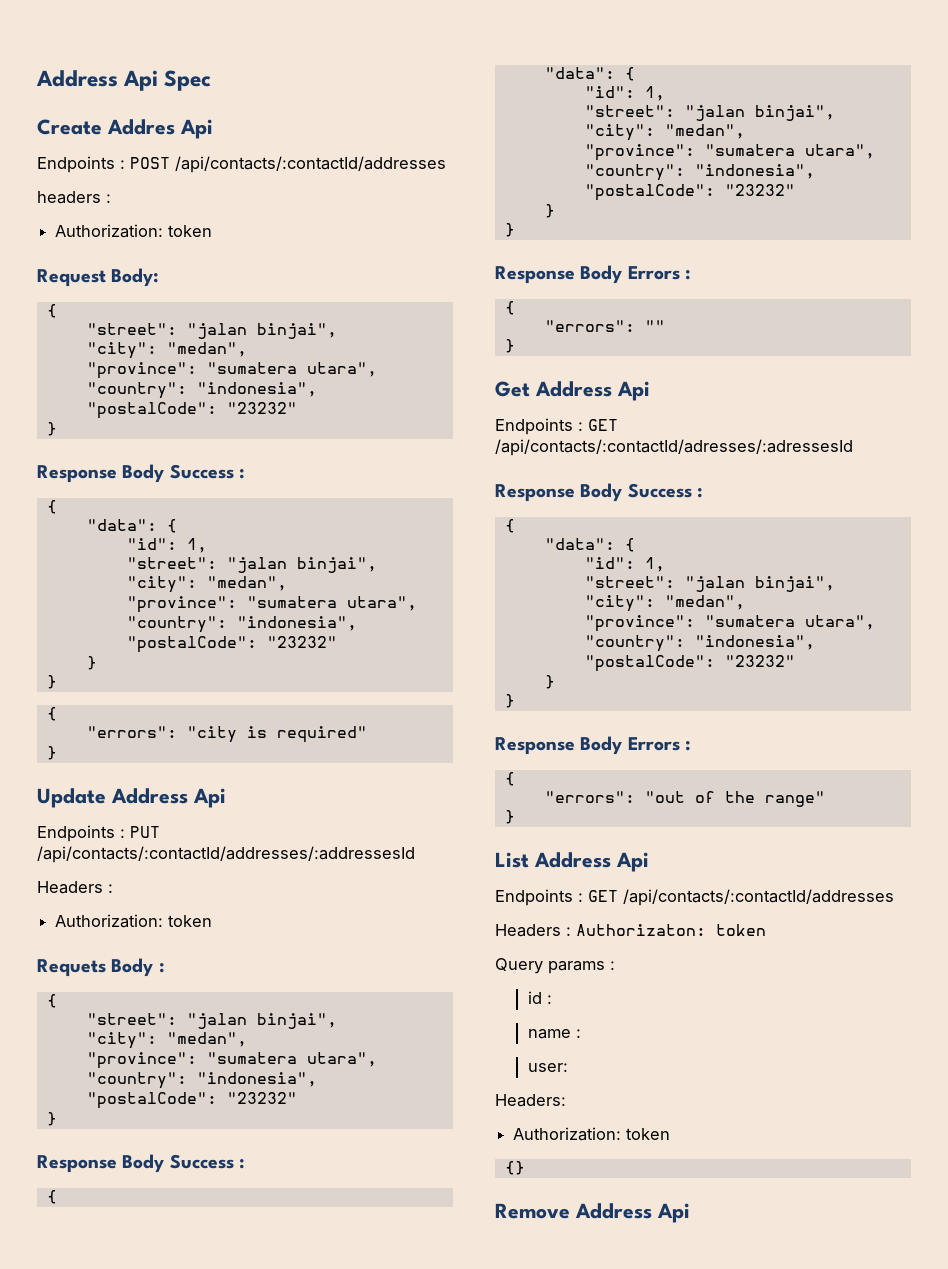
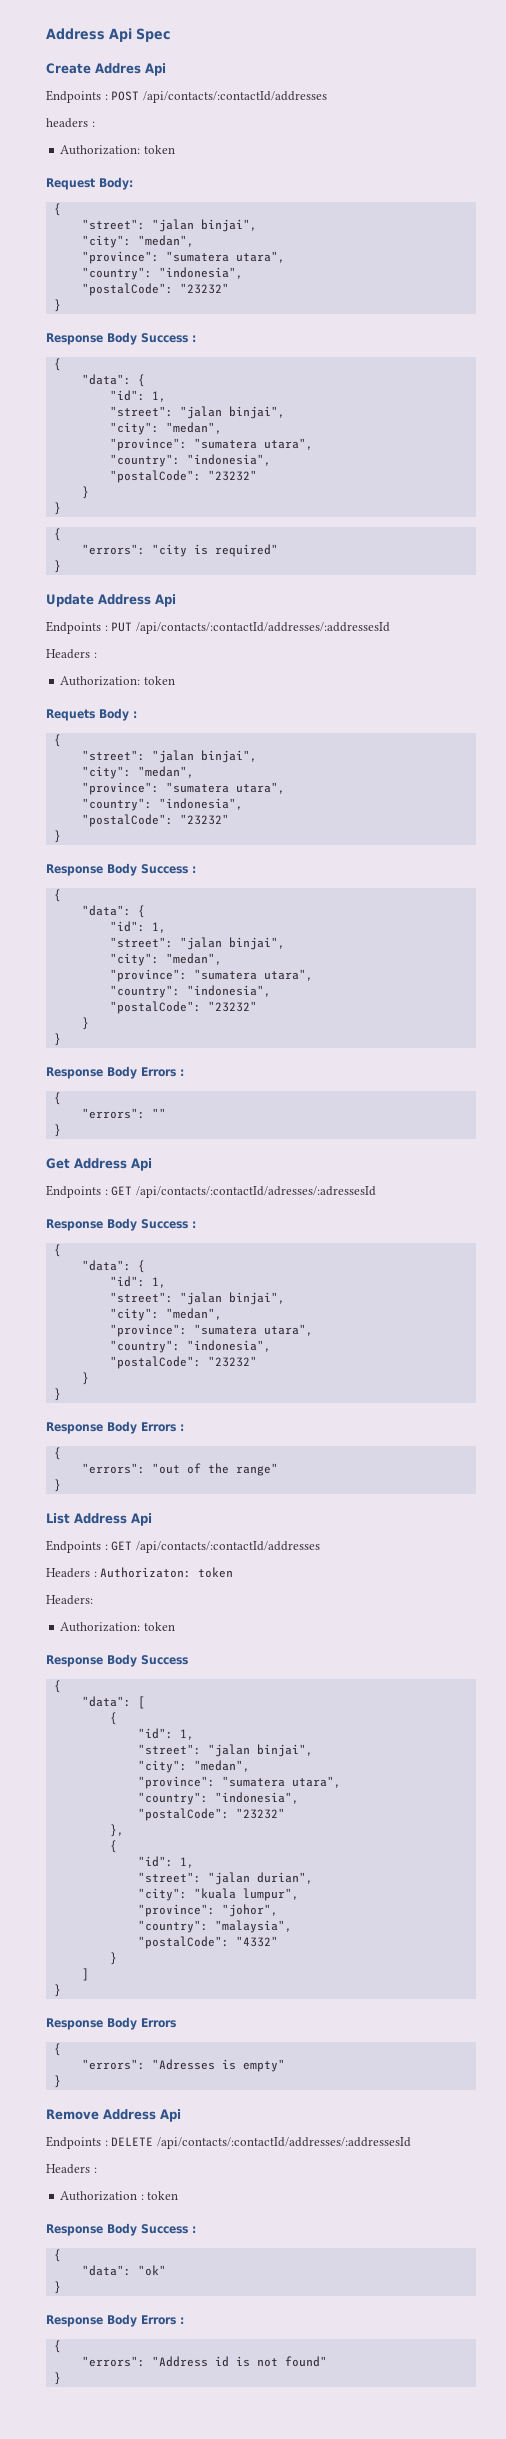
- Query params :
- id :
- name :
- user:
  Headers:
  Authorization: token
- {}
+ Response Body Success
+ {
+ "data": [
+ {
+ "id": 1,
+ "street": "jalan binjai",
+ "city": "medan",
+ "province": "sumatera utara",
+ "country": "indonesia",
+ "postalCode": "23232"
+ },
+ {
+ "id": 1,
+ "street": "jalan durian",
+ "city": "kuala lumpur",
+ "province": "johor",
+ "country": "malaysia",
+ "postalCode": "4332"
+ }
+ ]
+ }
+ Response Body Errors
+ {
+ "errors": "Adresses is empty"
+ }
  Remove Address Api
+ Endpoints : DELETE /api/contacts/:contactId/addresses/:addressesId
+ Headers :
+ Authorization : token
+ Response Body Success :
+ {
+ "data": "ok"
+ }
+ Response Body Errors :
+ {
+ "errors": "Address id is not found"
+ }

